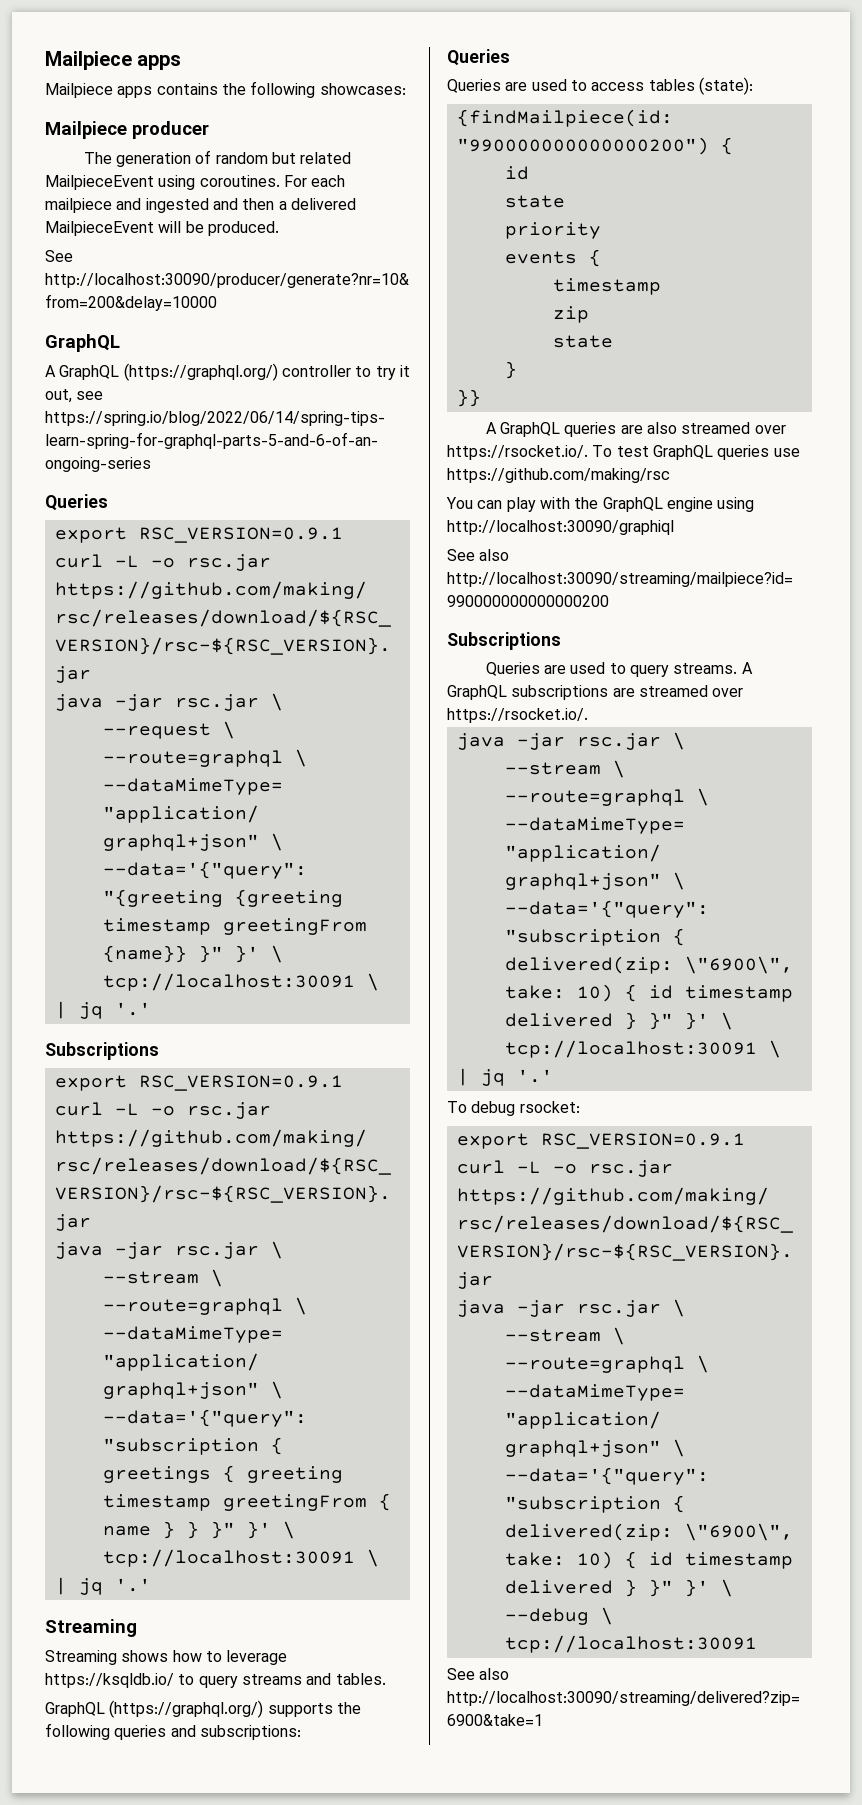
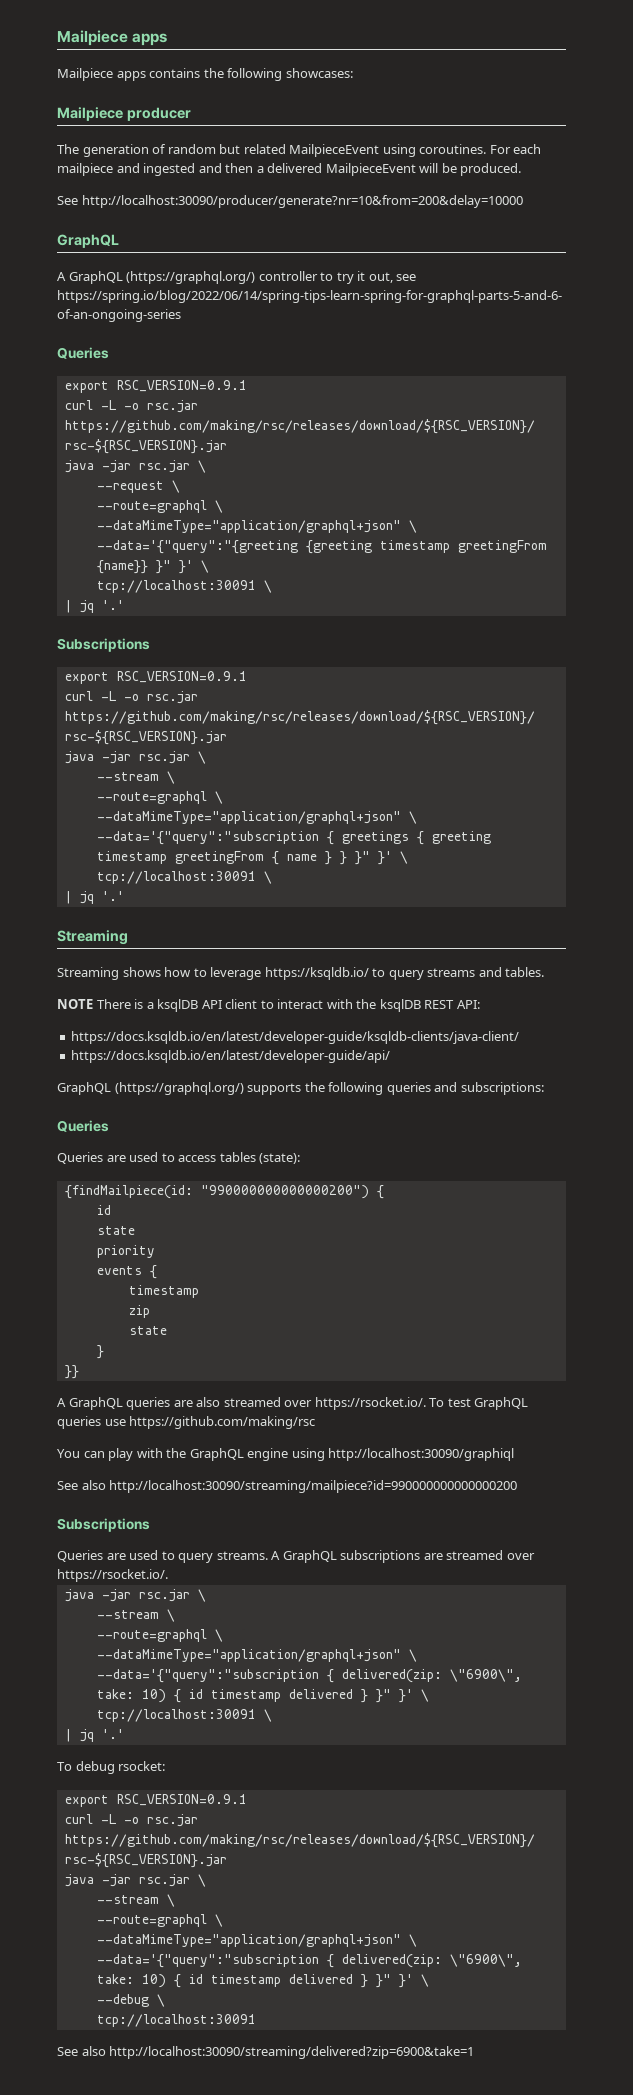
+ NOTE There is a ksqlDB API client to interact with the ksqlDB REST API:
+ https://docs.ksqldb.io/en/latest/developer-guide/ksqldb-clients/java-client/
+ https://docs.ksqldb.io/en/latest/developer-guide/api/

